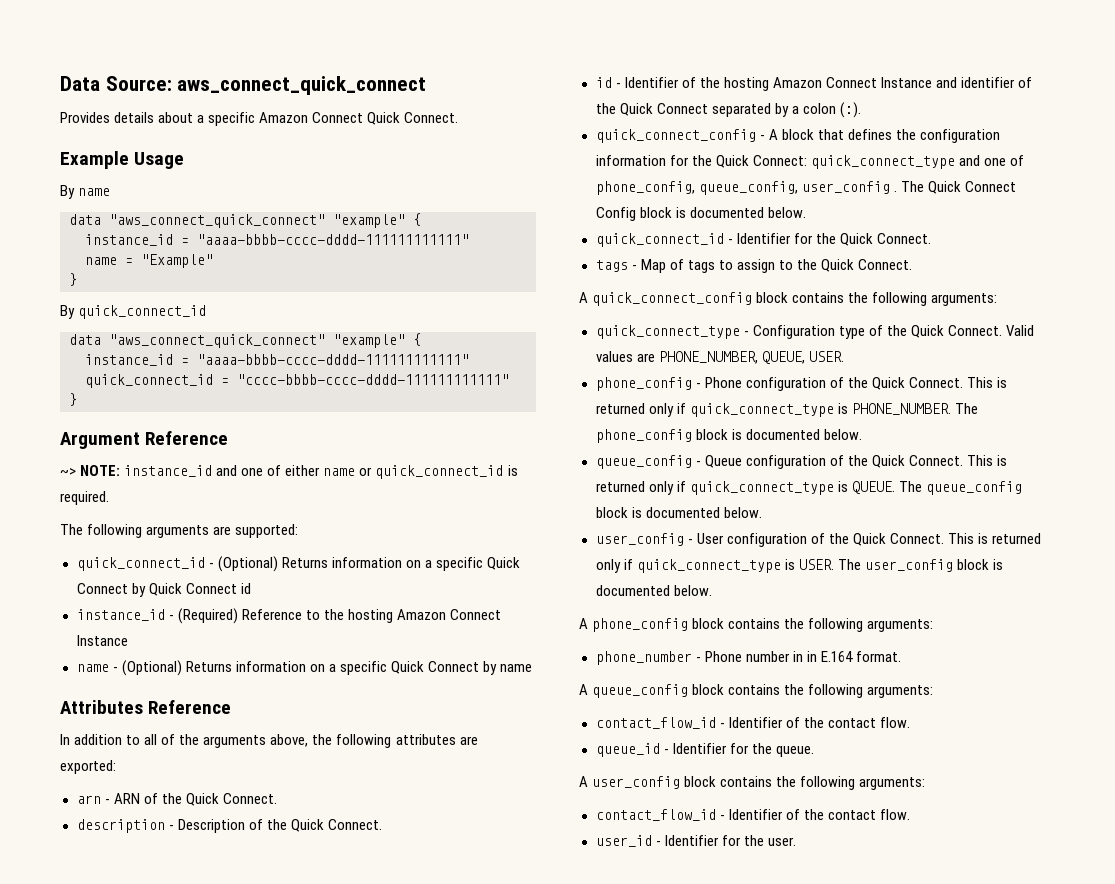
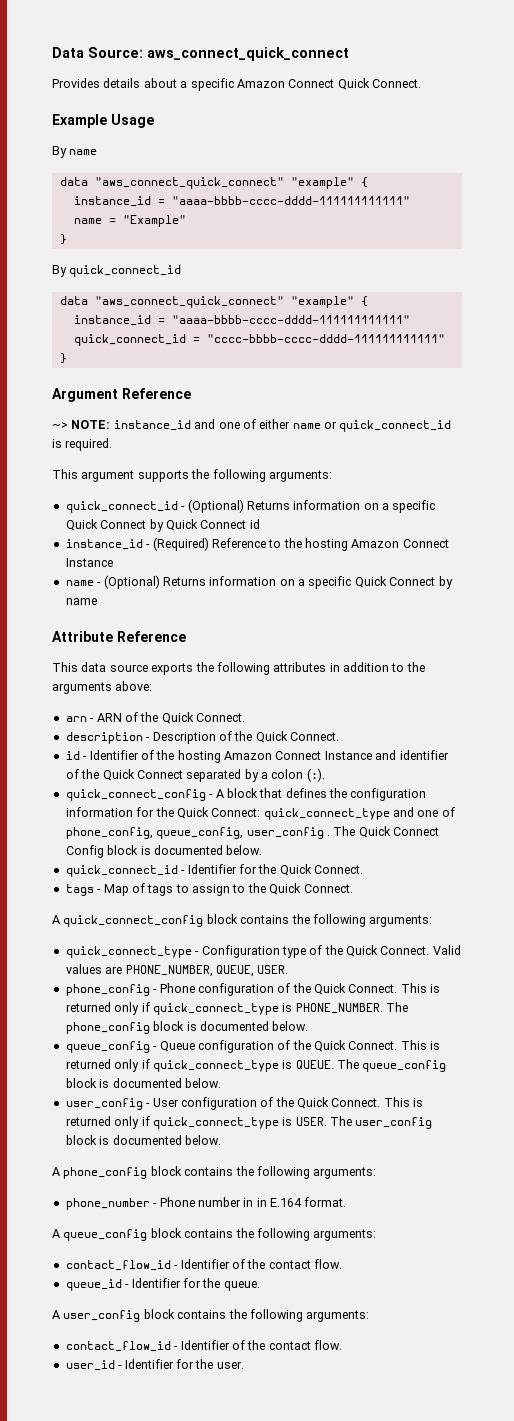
- The following arguments are supported:
+ This argument supports the following arguments:
- Attributes Reference
- In addition to all of the arguments above, the following attributes are exported:
+ Attribute Reference
+ This data source exports the following attributes in addition to the arguments above:

